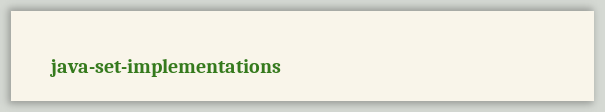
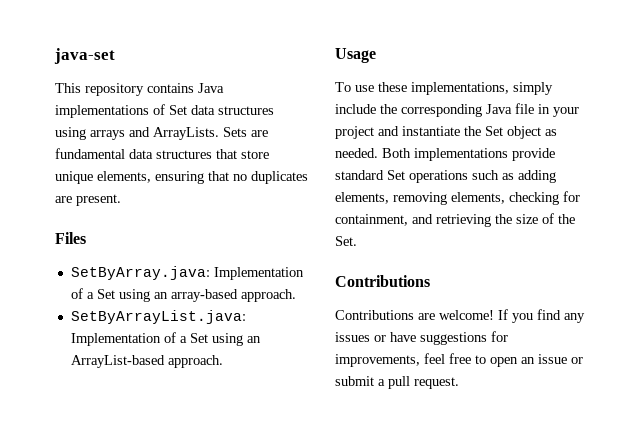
- java-set-implementations
+ java-set
+ This repository contains Java implementations of Set data structures using arrays and ArrayLists. Sets are fundamental data structures that store unique elements, ensuring that no duplicates are present.
+ Files
+ SetByArray.java: Implementation of a Set using an array-based approach.
+ SetByArrayList.java: Implementation of a Set using an ArrayList-based approach.
+ Usage
+ To use these implementations, simply include the corresponding Java file in your project and instantiate the Set object as needed. Both implementations provide standard Set operations such as adding elements, removing elements, checking for containment, and retrieving the size of the Set.
+ Contributions
+ Contributions are welcome! If you find any issues or have suggestions for improvements, feel free to open an issue or submit a pull request.

